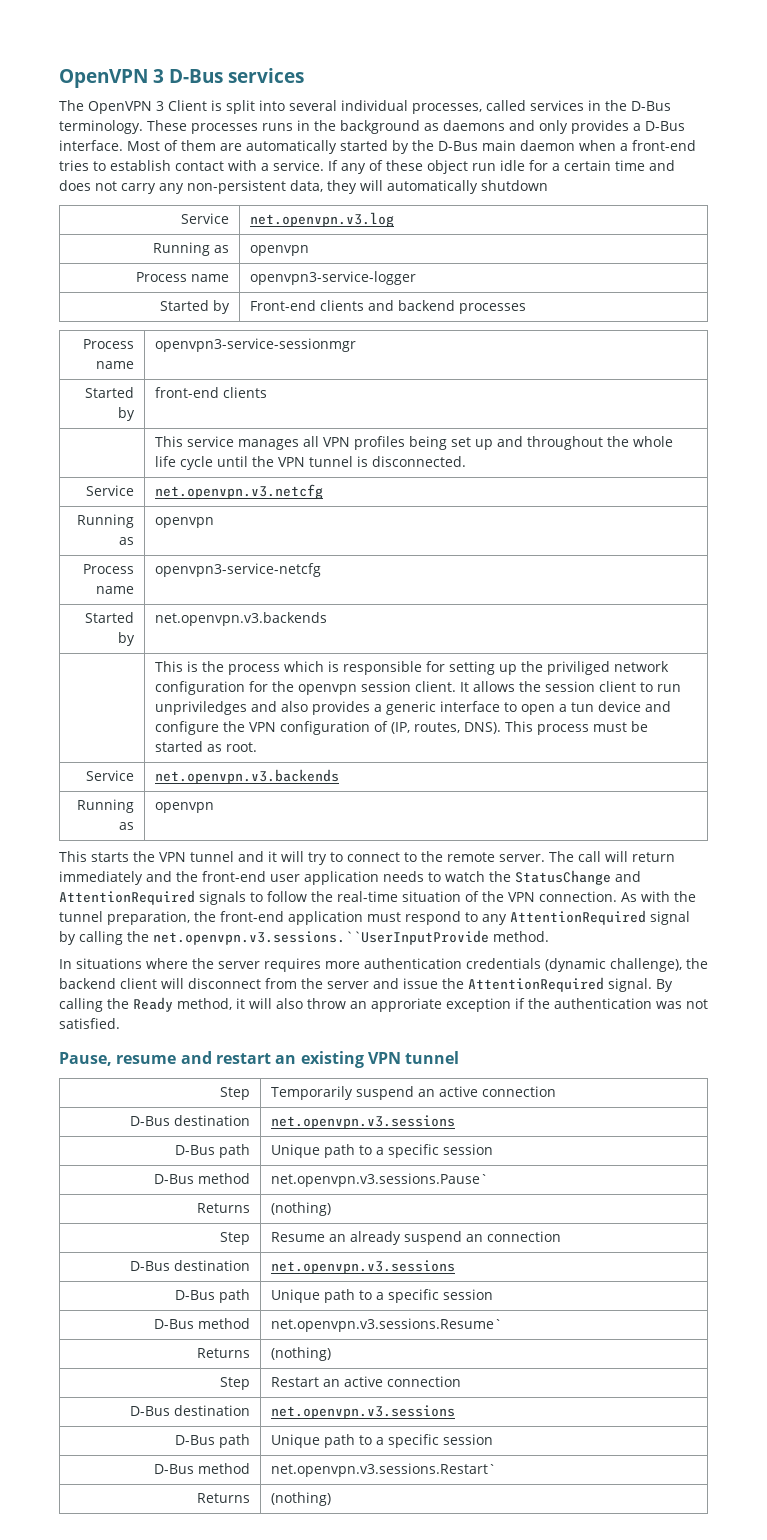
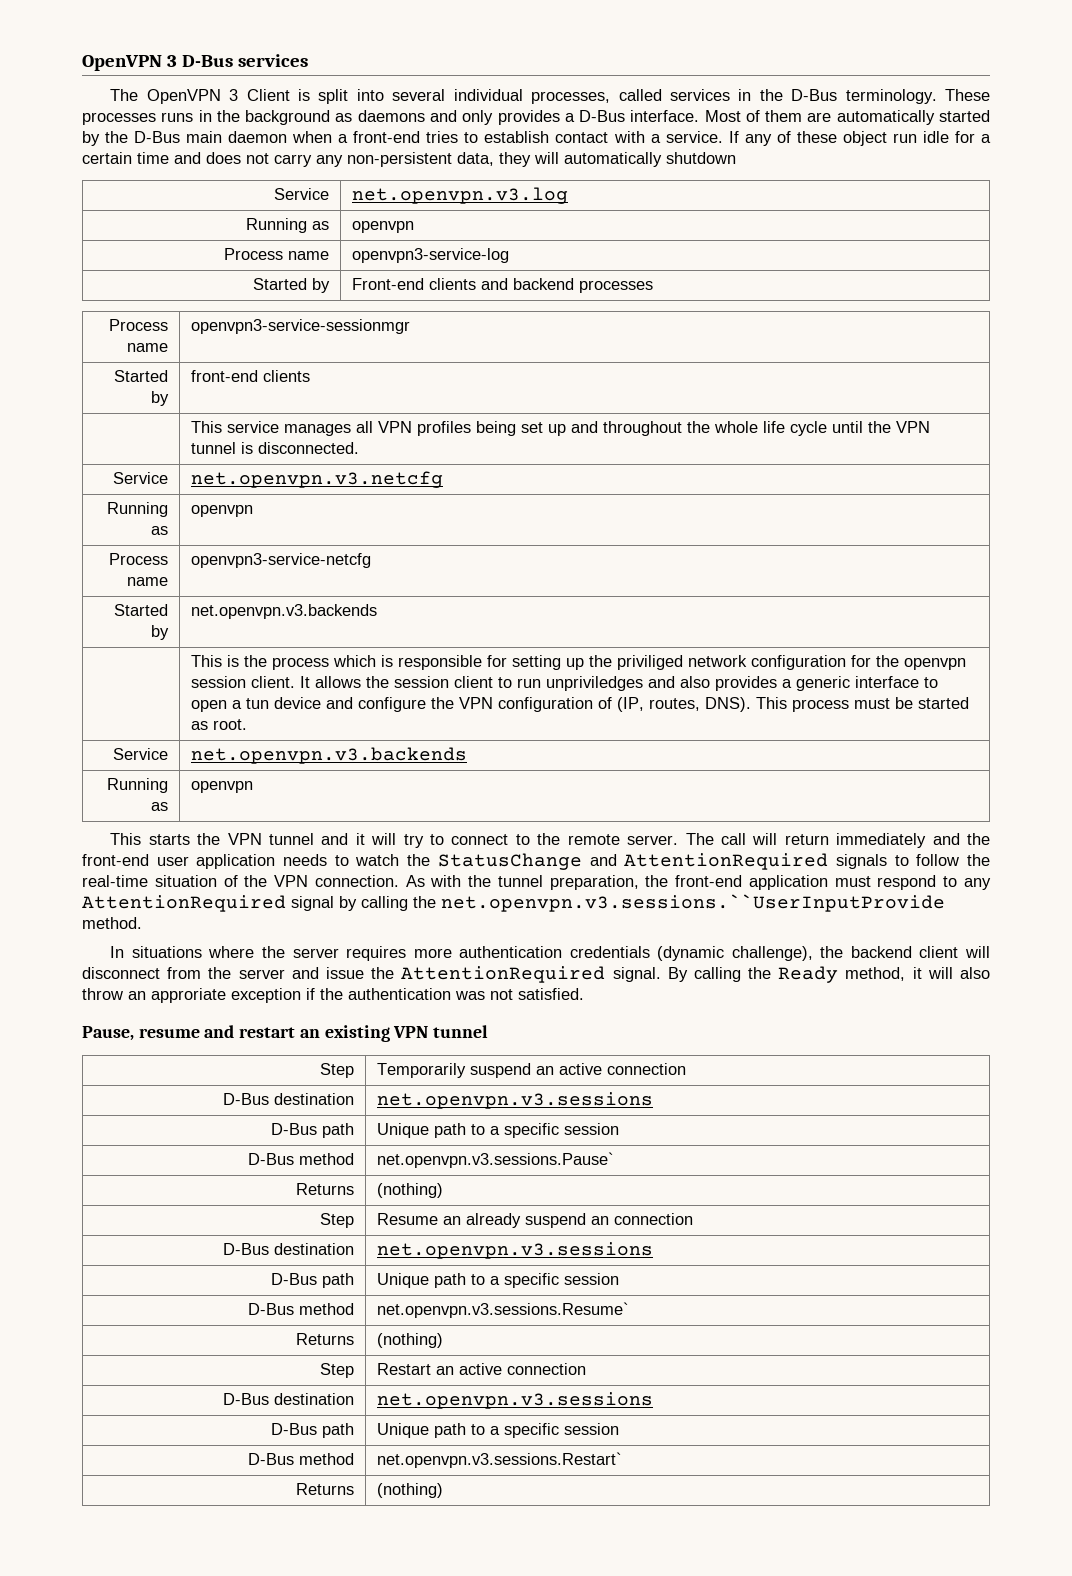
- Process name | openvpn3-service-logger
+ Process name | openvpn3-service-log

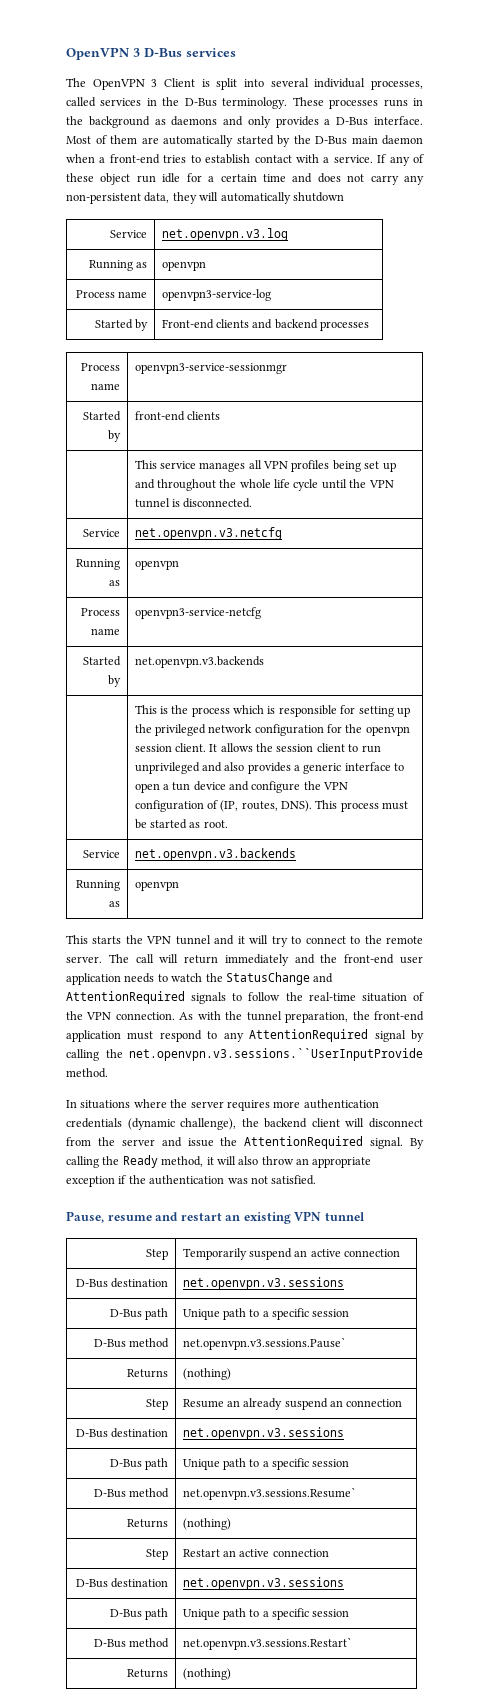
- This is the process which is responsible for setting up the priviliged network configuration for the openvpn session client.
+ This is the process which is responsible for setting up the privileged network configuration for the openvpn session client.
- It allows the session client to run unpriviledges and also provides a generic interface to open a tun device and configure the VPN configuration of (IP, routes, DNS).
+ It allows the session client to run unprivileged and also provides a generic interface to open a tun device and configure the VPN configuration of (IP, routes, DNS).
- By calling the Ready method, it will also throw an approriate exception if the authentication was not satisfied.
+ By calling the Ready method, it will also throw an appropriate exception if the authentication was not satisfied.

